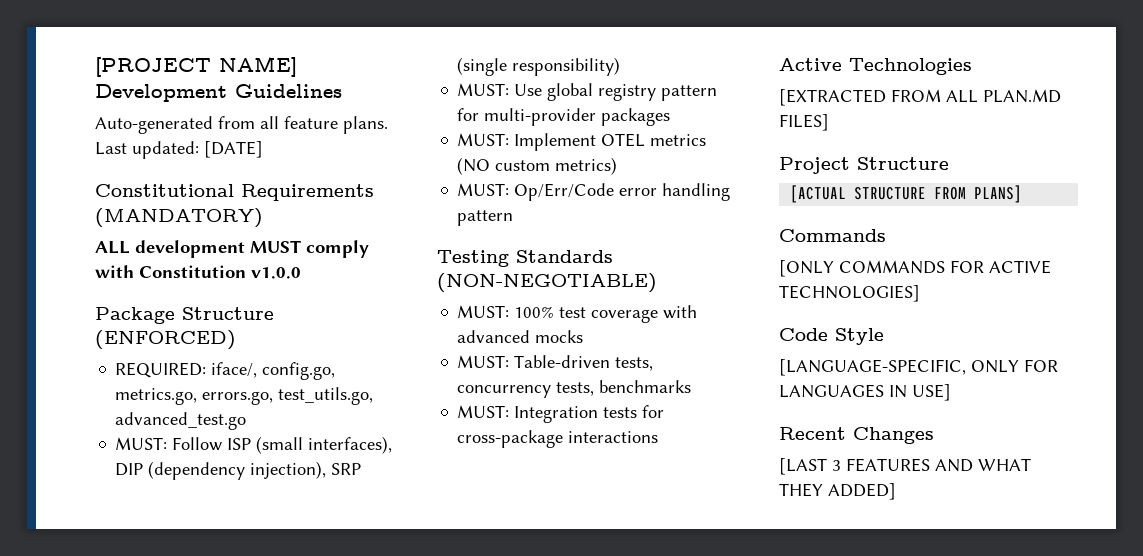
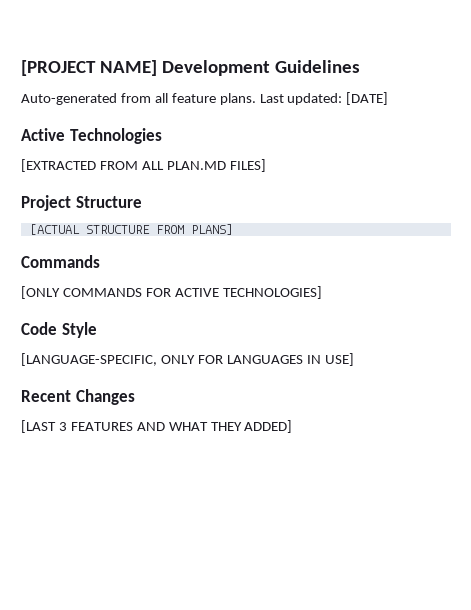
- Constitutional Requirements (MANDATORY)
- ALL development MUST comply with Constitution v1.0.0
- Package Structure (ENFORCED)
- REQUIRED: iface/, config.go, metrics.go, errors.go, test_utils.go, advanced_test.go
- MUST: Follow ISP (small interfaces), DIP (dependency injection), SRP (single responsibility)
- MUST: Use global registry pattern for multi-provider packages
- MUST: Implement OTEL metrics (NO custom metrics)
- MUST: Op/Err/Code error handling pattern
- Testing Standards (NON-NEGOTIABLE)
- MUST: 100% test coverage with advanced mocks
- MUST: Table-driven tests, concurrency tests, benchmarks
- MUST: Integration tests for cross-package interactions

